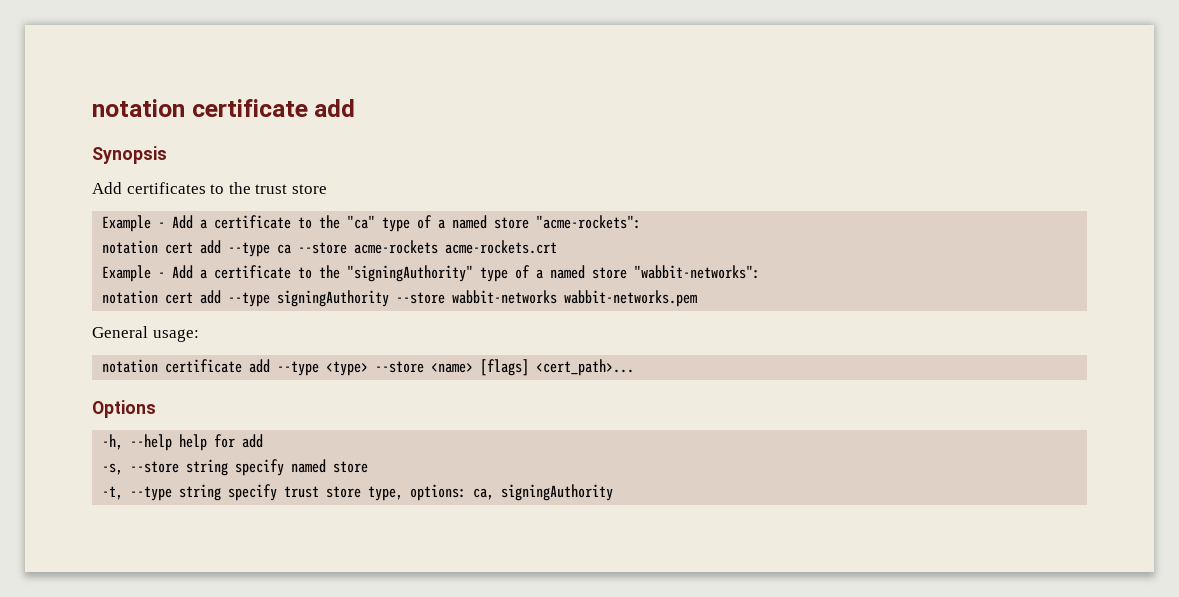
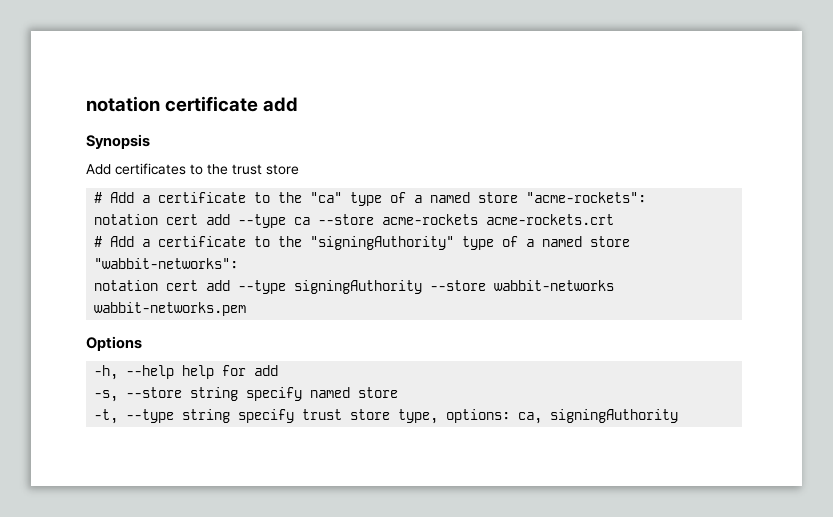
- Example - Add a certificate to the "ca" type of a named store "acme-rockets":
+ # Add a certificate to the "ca" type of a named store "acme-rockets":
- Example - Add a certificate to the "signingAuthority" type of a named store "wabbit-networks":
+ # Add a certificate to the "signingAuthority" type of a named store "wabbit-networks":
- General usage:
- notation certificate add --type <type> --store <name> [flags] <cert_path>...

